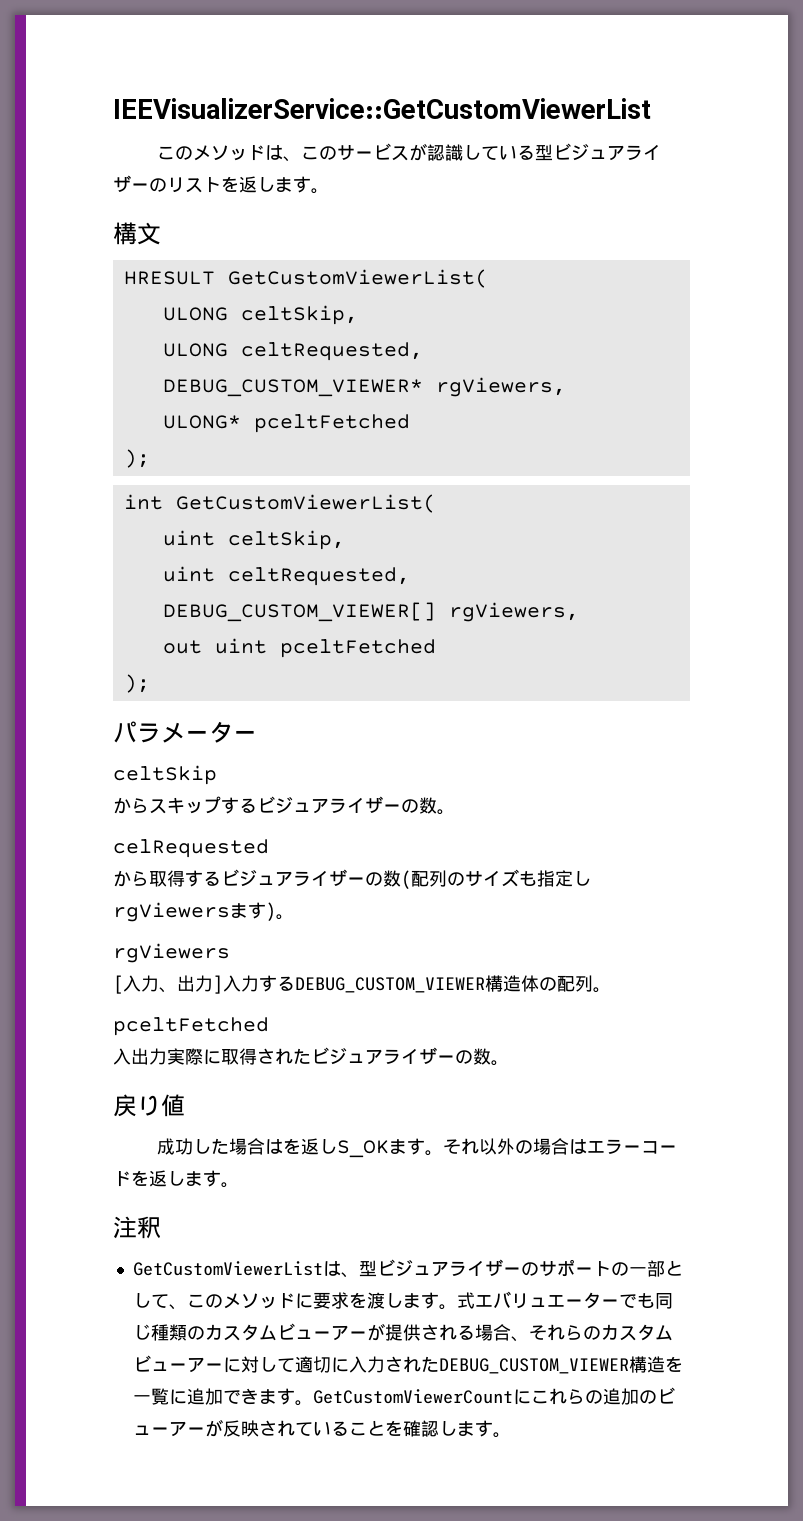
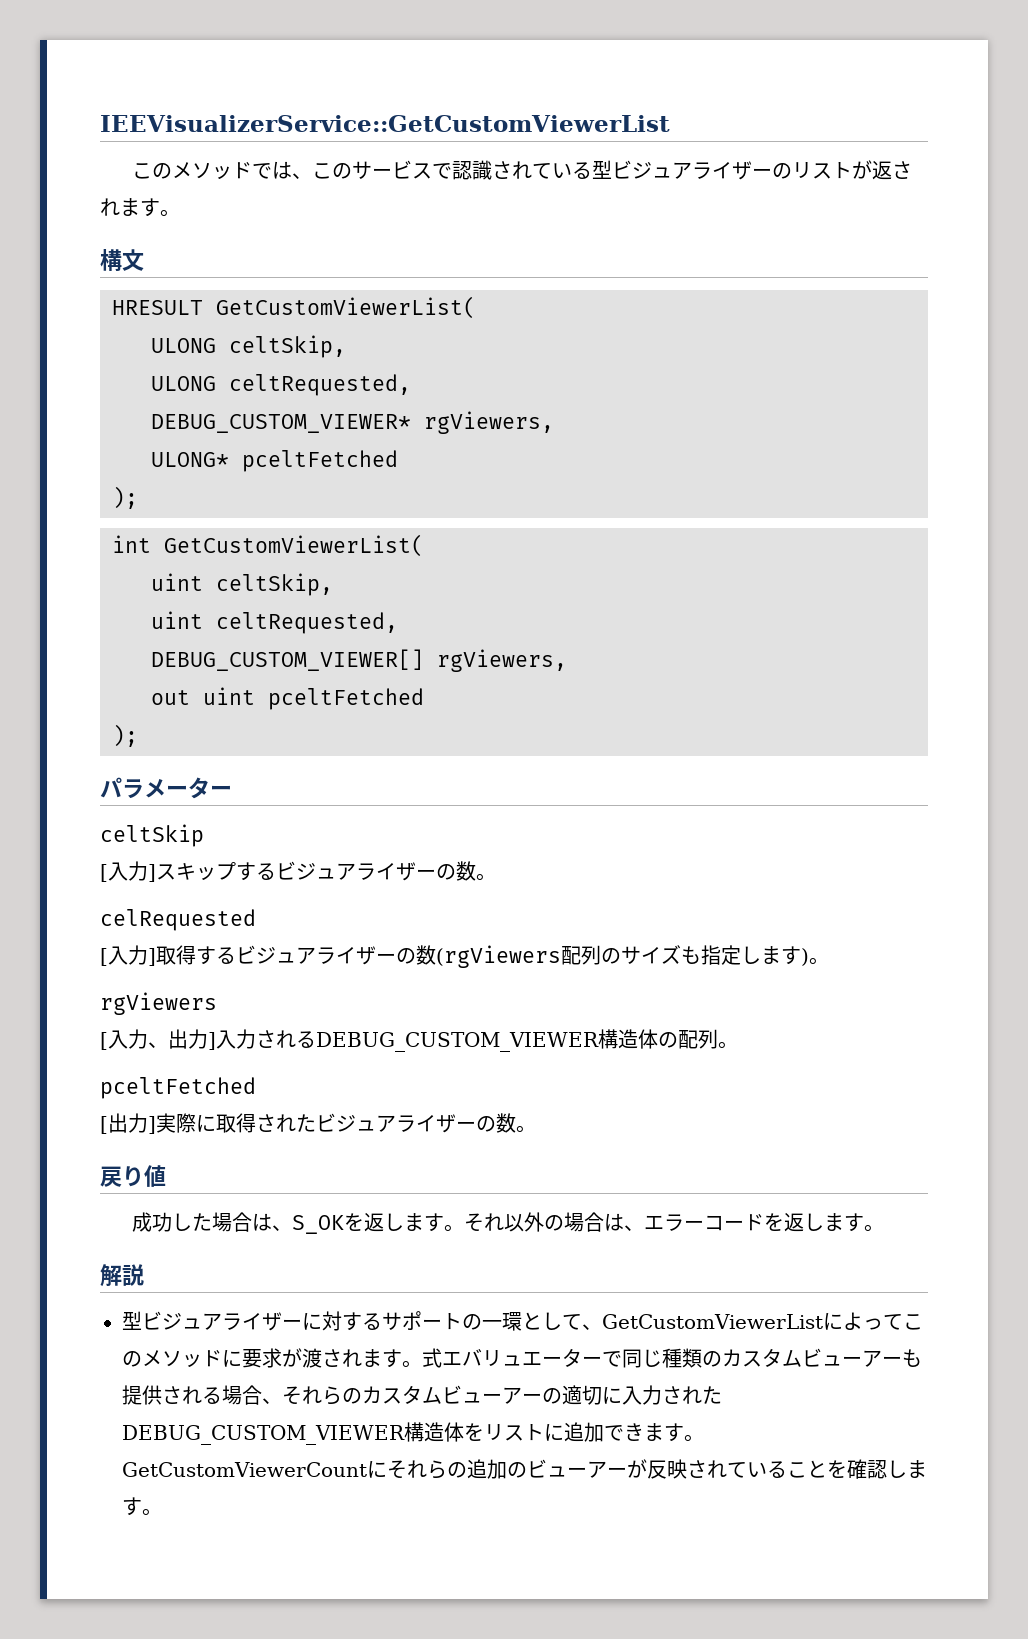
- このメソッドは、このサービスが認識している型ビジュアライザーのリストを返します。
+ このメソッドでは、このサービスで認識されている型ビジュアライザーのリストが返されます。
- からスキップするビジュアライザーの数。
+ [入力]スキップするビジュアライザーの数。
- から取得するビジュアライザーの数(配列のサイズも指定しrgViewersます)。
+ [入力]取得するビジュアライザーの数(rgViewers配列のサイズも指定します)。
- [入力、出力]入力するDEBUG_CUSTOM_VIEWER構造体の配列。
+ [入力、出力]入力されるDEBUG_CUSTOM_VIEWER構造体の配列。
- 入出力実際に取得されたビジュアライザーの数。
+ [出力]実際に取得されたビジュアライザーの数。
- 成功した場合はを返しS_OKます。
+ 成功した場合は、S_OKを返します。
- それ以外の場合はエラーコードを返します。
+ それ以外の場合は、エラーコードを返します。
- 注釈
- GetCustomViewerListは、型ビジュアライザーのサポートの一部として、このメソッドに要求を渡します。
+ 解説
+ 型ビジュアライザーに対するサポートの一環として、GetCustomViewerListによってこのメソッドに要求が渡されます。
- 式エバリュエーターでも同じ種類のカスタムビューアーが提供される場合、それらのカスタムビューアーに対して適切に入力されたDEBUG_CUSTOM_VIEWER構造を一覧に追加できます。
+ 式エバリュエーターで同じ種類のカスタムビューアーも提供される場合、それらのカスタムビューアーの適切に入力されたDEBUG_CUSTOM_VIEWER構造体をリストに追加できます。
- GetCustomViewerCountにこれらの追加のビューアーが反映されていることを確認します。
+ GetCustomViewerCountにそれらの追加のビューアーが反映されていることを確認します。

